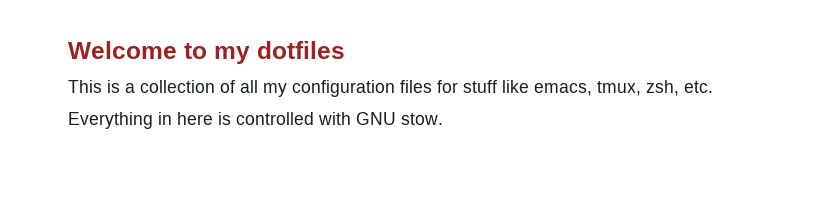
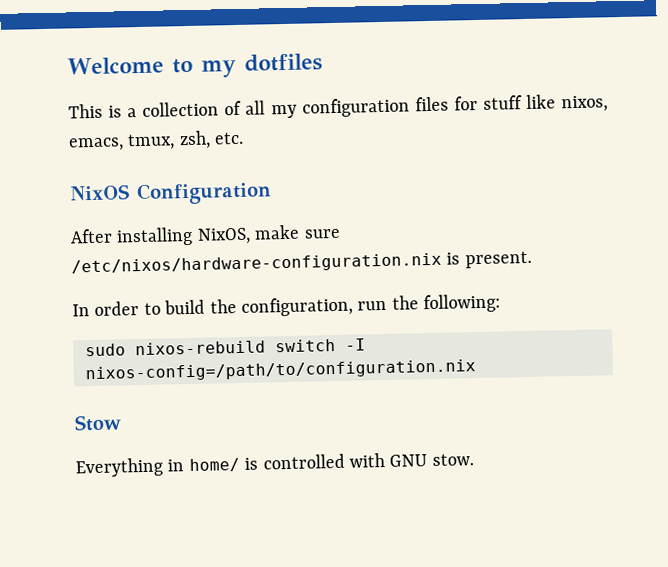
- This is a collection of all my configuration files for stuff like emacs, tmux, zsh, etc.
+ This is a collection of all my configuration files for stuff like nixos, emacs, tmux, zsh, etc.
+ NixOS Configuration
+ After installing NixOS, make sure /etc/nixos/hardware-configuration.nix is present.
+ In order to build the configuration, run the following:
+ sudo nixos-rebuild switch -I nixos-config=/path/to/configuration.nix
+ Stow
- Everything in here is controlled with GNU stow.
+ Everything in home/ is controlled with GNU stow.

